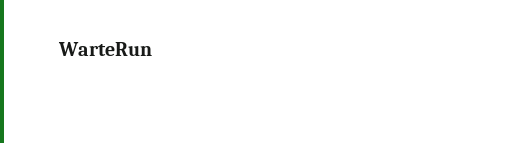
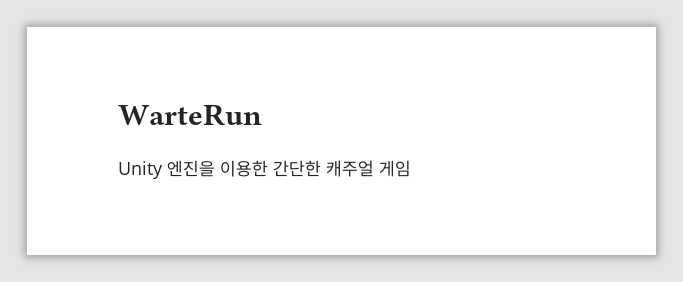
+ Unity 엔진을 이용한 간단한 캐주얼 게임

